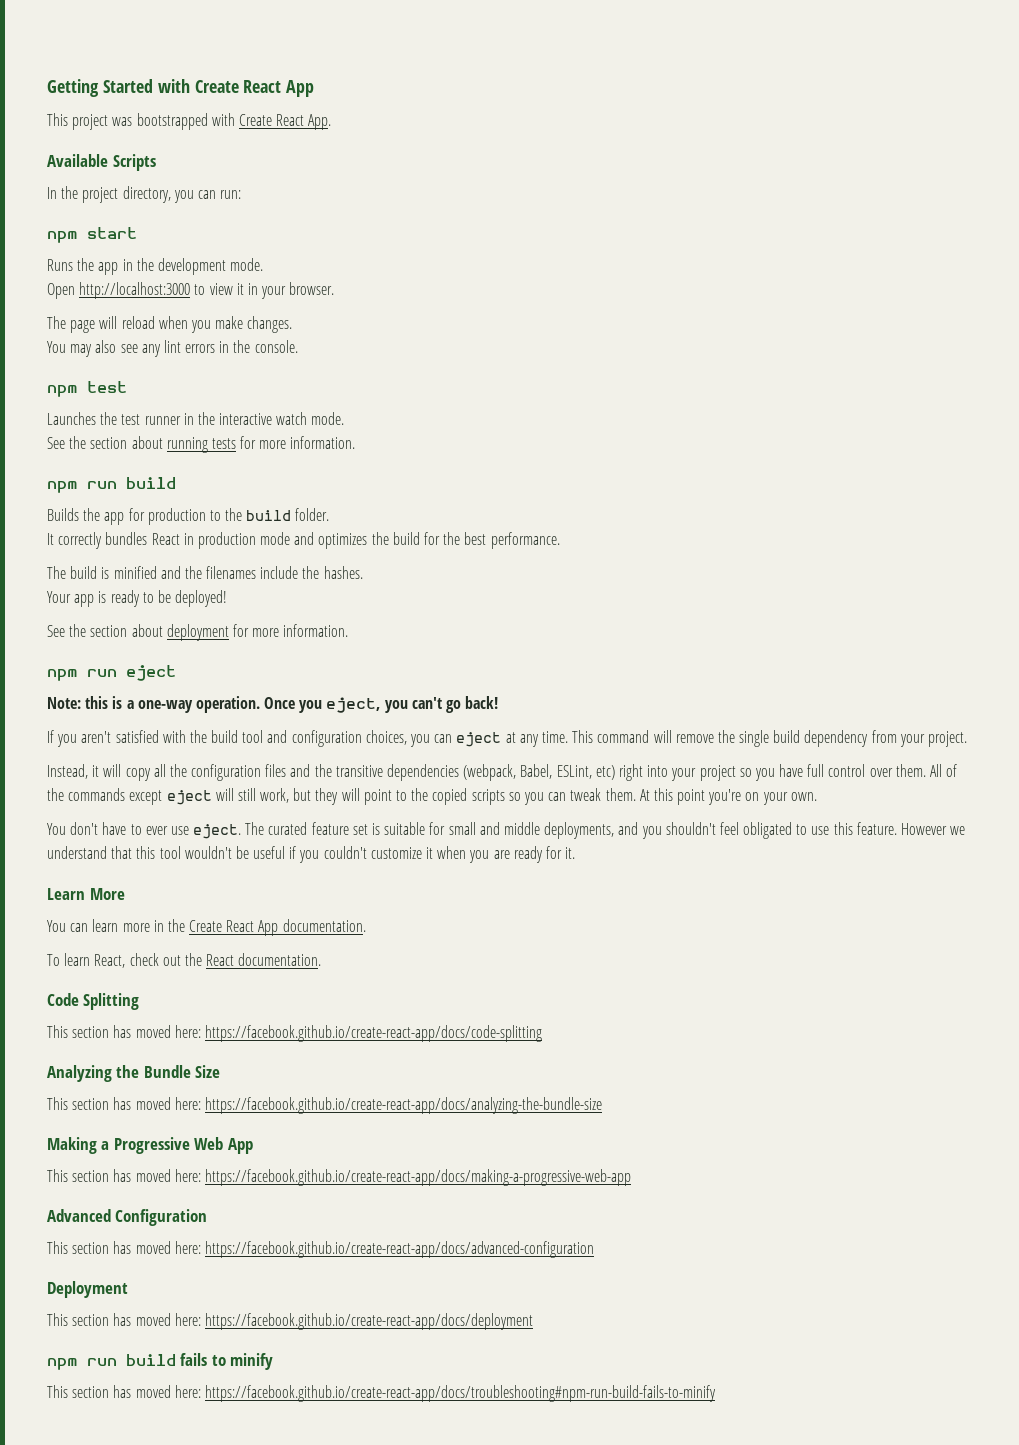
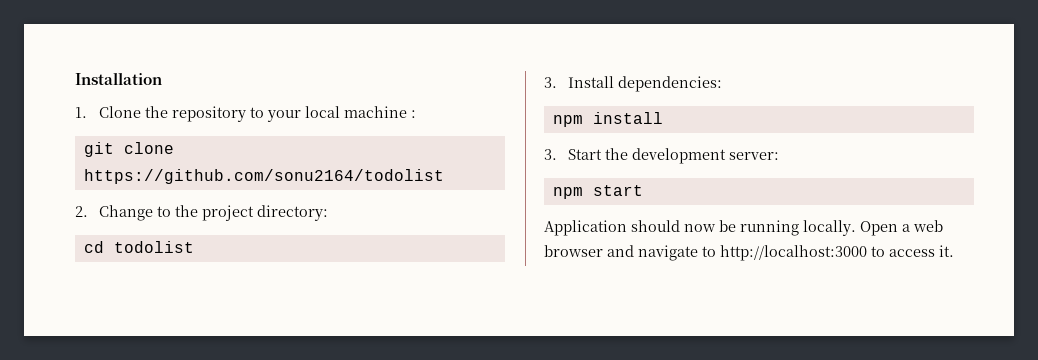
- Getting Started with Create React App
- This project was bootstrapped with Create React App.
- Available Scripts
- In the project directory, you can run:
+ Installation
+ 1. Clone the repository to your local machine :
+ git clone https://github.com/sonu2164/todolist
+ 2. Change to the project directory:
+ cd todolist
+ 3. Install dependencies:
+ npm install
+ 3. Start the development server:
  npm start
- Runs the app in the development mode.
- Open http://localhost:3000 to view it in your browser.
- The page will reload when you make changes.
- You may also see any lint errors in the console.
- npm test
- Launches the test runner in the interactive watch mode.
- See the section about running tests for more information.
- npm run build
- Builds the app for production to the build folder.
- It correctly bundles React in production mode and optimizes the build for the best performance.
- The build is minified and the filenames include the hashes.
- Your app is ready to be deployed!
- See the section about deployment for more information.
- npm run eject
- Note: this is a one-way operation. Once you eject, you can't go back!
- If you aren't satisfied with the build tool and configuration choices, you can eject at any time. This command will remove the single build dependency from your project.
- Instead, it will copy all the configuration files and the transitive dependencies (webpack, Babel, ESLint, etc) right into your project so you have full control over them. All of the commands except eject will still work, but they will point to the copied scripts so you can tweak them. At this point you're on your own.
- You don't have to ever use eject. The curated feature set is suitable for small and middle deployments, and you shouldn't feel obligated to use this feature. However we understand that this tool wouldn't be useful if you couldn't customize it when you are ready for it.
- Learn More
- You can learn more in the Create React App documentation.
- To learn React, check out the React documentation.
- Code Splitting
- This section has moved here: https://facebook.github.io/create-react-app/docs/code-splitting
- Analyzing the Bundle Size
- This section has moved here: https://facebook.github.io/create-react-app/docs/analyzing-the-bundle-size
- Making a Progressive Web App
- This section has moved here: https://facebook.github.io/create-react-app/docs/making-a-progressive-web-app
- Advanced Configuration
- This section has moved here: https://facebook.github.io/create-react-app/docs/advanced-configuration
- Deployment
- This section has moved here: https://facebook.github.io/create-react-app/docs/deployment
- npm run build fails to minify
- This section has moved here: https://facebook.github.io/create-react-app/docs/troubleshooting#npm-run-build-fails-to-minify
+ Application should now be running locally. Open a web browser and navigate to http://localhost:3000 to access it.

